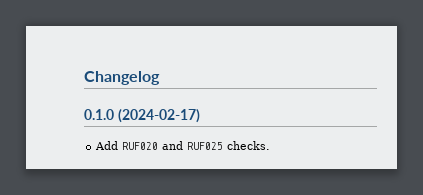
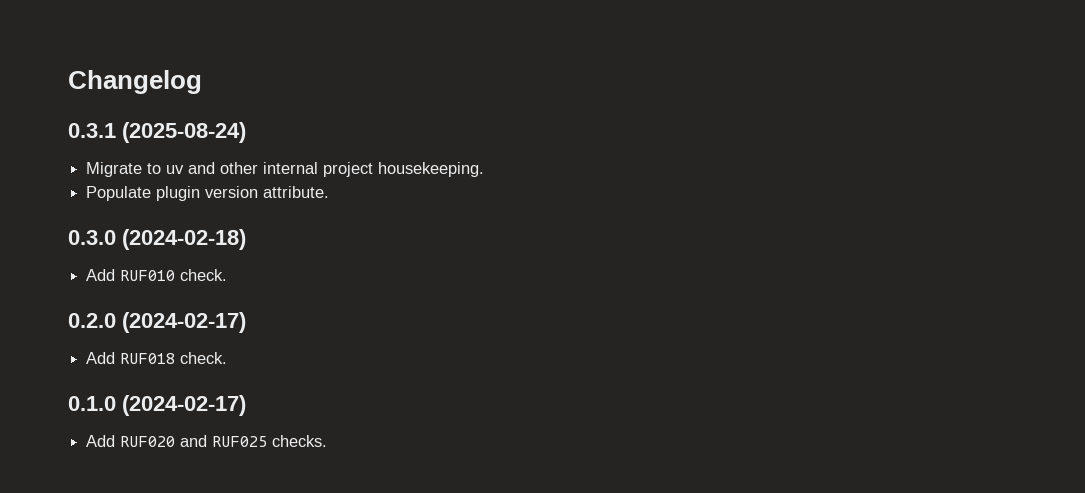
+ 0.3.1 (2025-08-24)
+ Migrate to uv and other internal project housekeeping.
+ Populate plugin version attribute.
+ 0.3.0 (2024-02-18)
+ Add RUF010 check.
+ 0.2.0 (2024-02-17)
+ Add RUF018 check.

